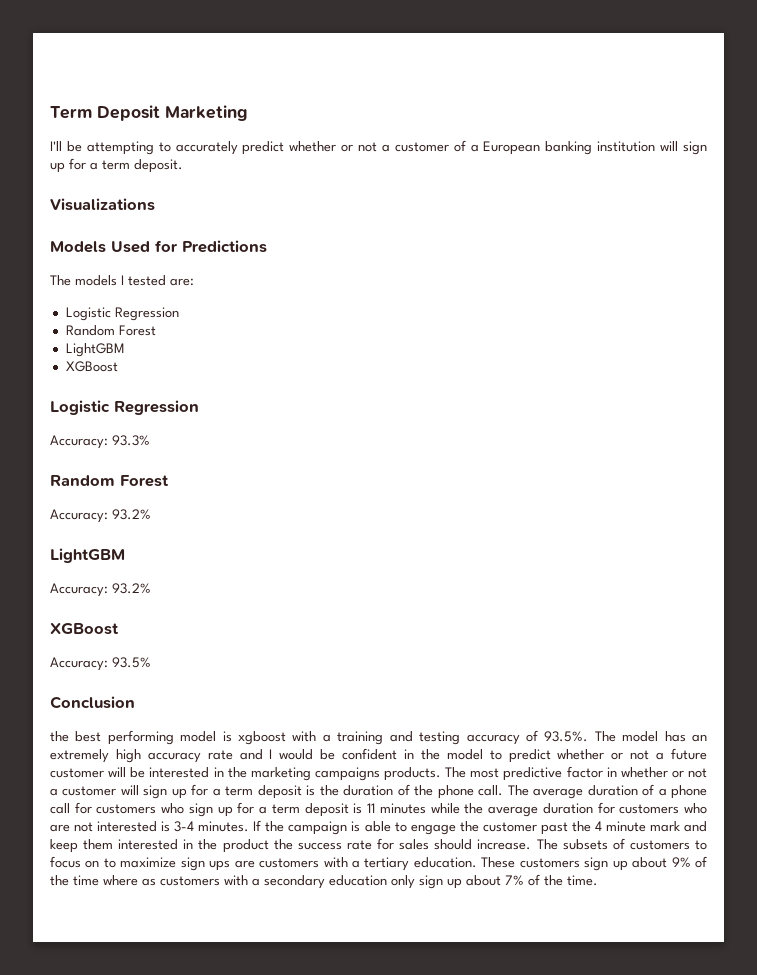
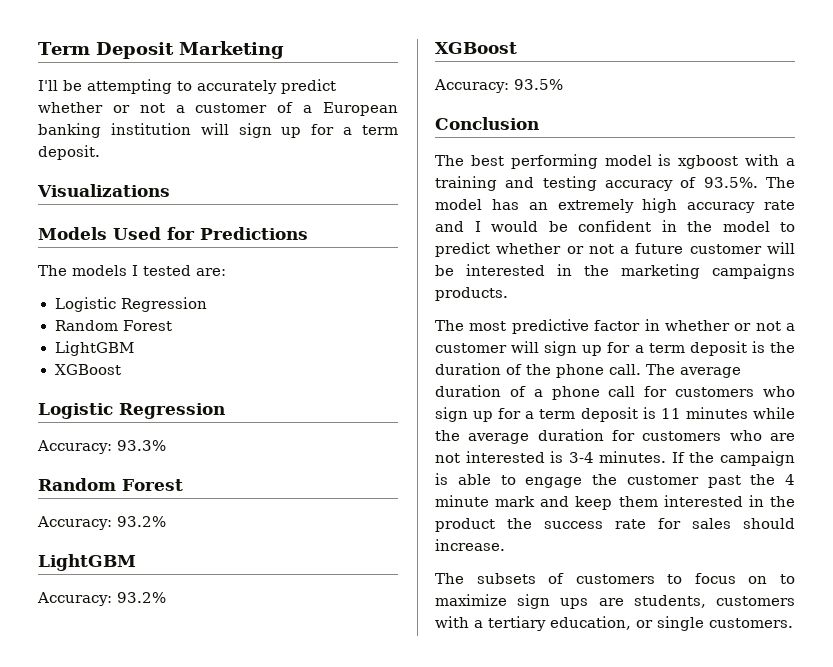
- the best performing model is xgboost with a training and testing accuracy of 93.5%. The model has an extremely high accuracy rate and I would be confident in the model to predict whether or not a future customer will be interested in the marketing campaigns products. The most predictive factor in whether or not a customer will sign up for a term deposit is the duration of the phone call.
+ The best performing model is xgboost with a training and testing accuracy of 93.5%. The model has an extremely high accuracy rate and I would be confident in the model to predict whether or not a future customer will be interested in the marketing campaigns products.
+ The most predictive factor in whether or not a customer will sign up for a term deposit is the duration of the phone call.
- If the campaign is able to engage the customer past the 4 minute mark and keep them interested in the product the success rate for sales should increase. The subsets of customers to focus on to maximize sign ups are customers with a tertiary education. These customers sign up about 9% of the time where as customers with a secondary education only sign up about 7% of the time.
+ If the campaign is able to engage the customer past the 4 minute mark and keep them interested in the product the success rate for sales should increase.
+ The subsets of customers to focus on to maximize sign ups are students, customers with a tertiary education, or single customers.

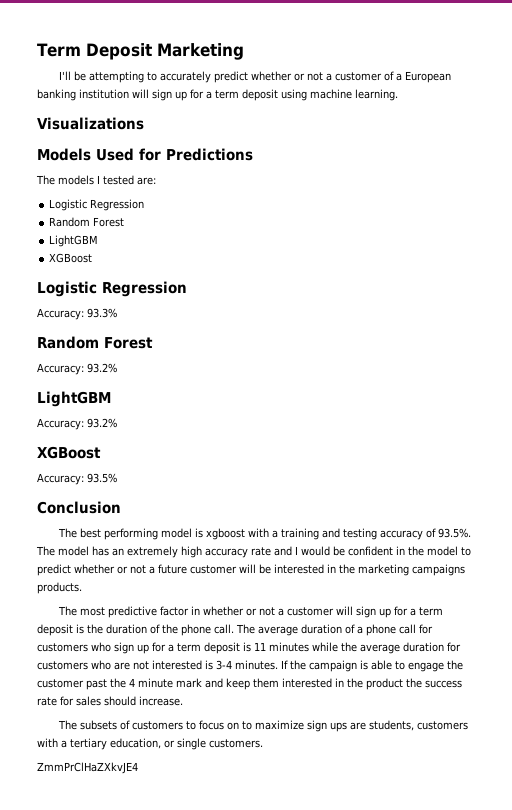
- I'll be attempting to accurately predict whether or not a customer of a European banking institution will sign up for a term deposit.
+ I'll be attempting to accurately predict whether or not a customer of a European banking institution will sign up for a term deposit using machine learning.
+ ZmmPrClHaZXkvJE4

